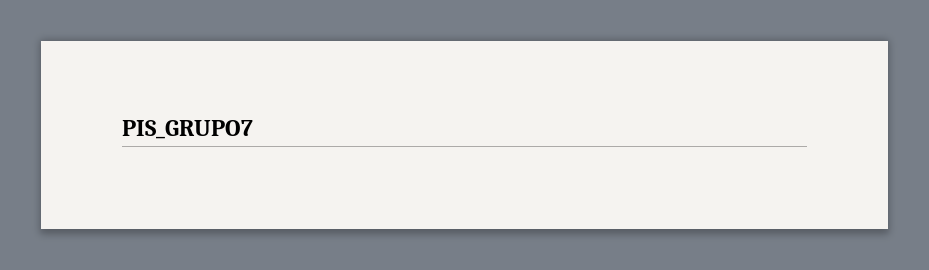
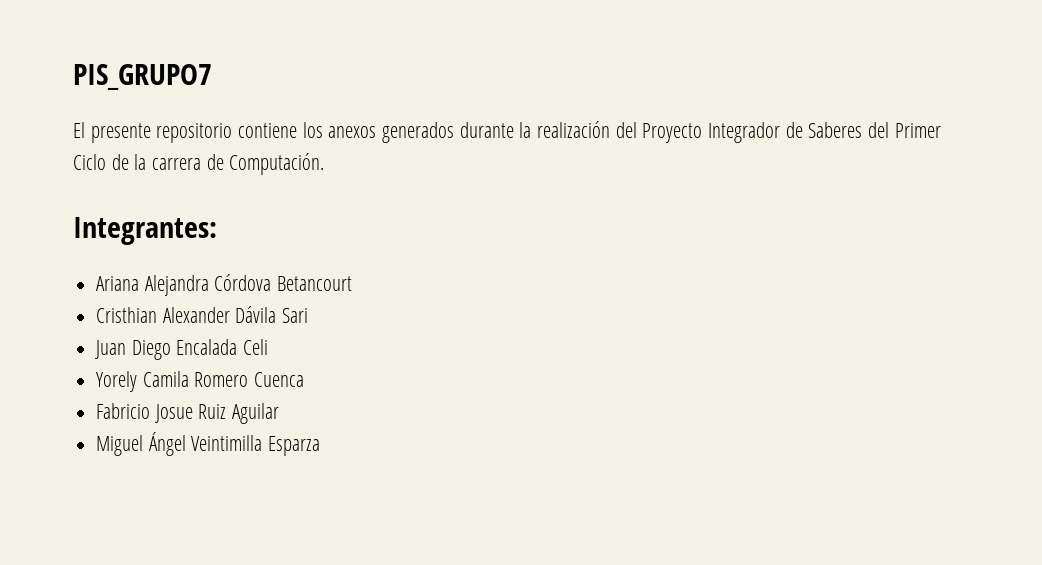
+ El presente repositorio contiene los anexos generados durante la realización del Proyecto Integrador de Saberes del Primer Ciclo de la carrera de Computación.
+ Integrantes:
+ Ariana Alejandra Córdova Betancourt
+ Cristhian Alexander Dávila Sari
+ Juan Diego Encalada Celi
+ Yorely Camila Romero Cuenca
+ Fabricio Josue Ruiz Aguilar
+ Miguel Ángel Veintimilla Esparza

